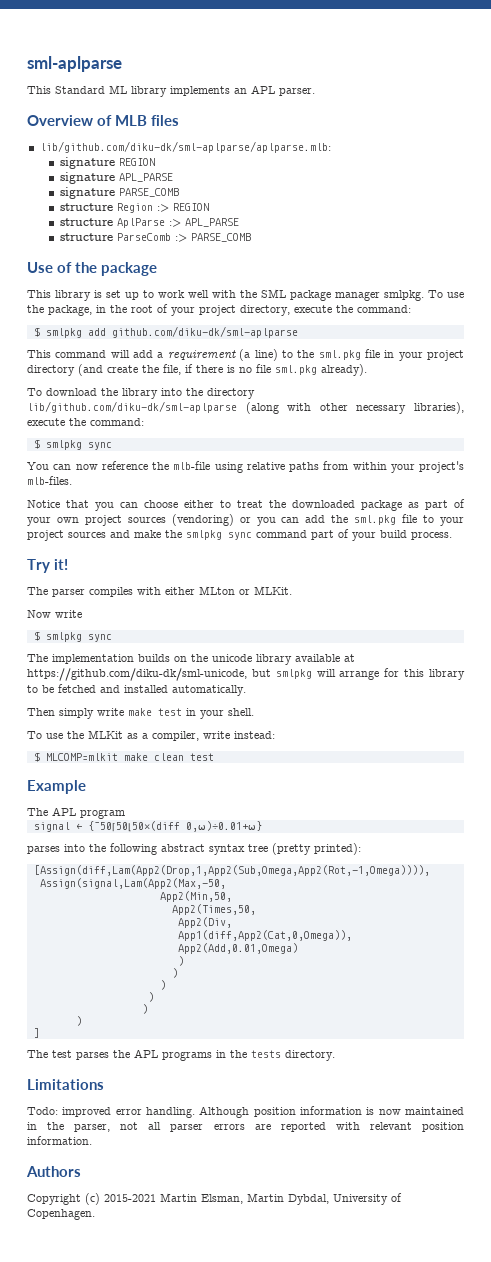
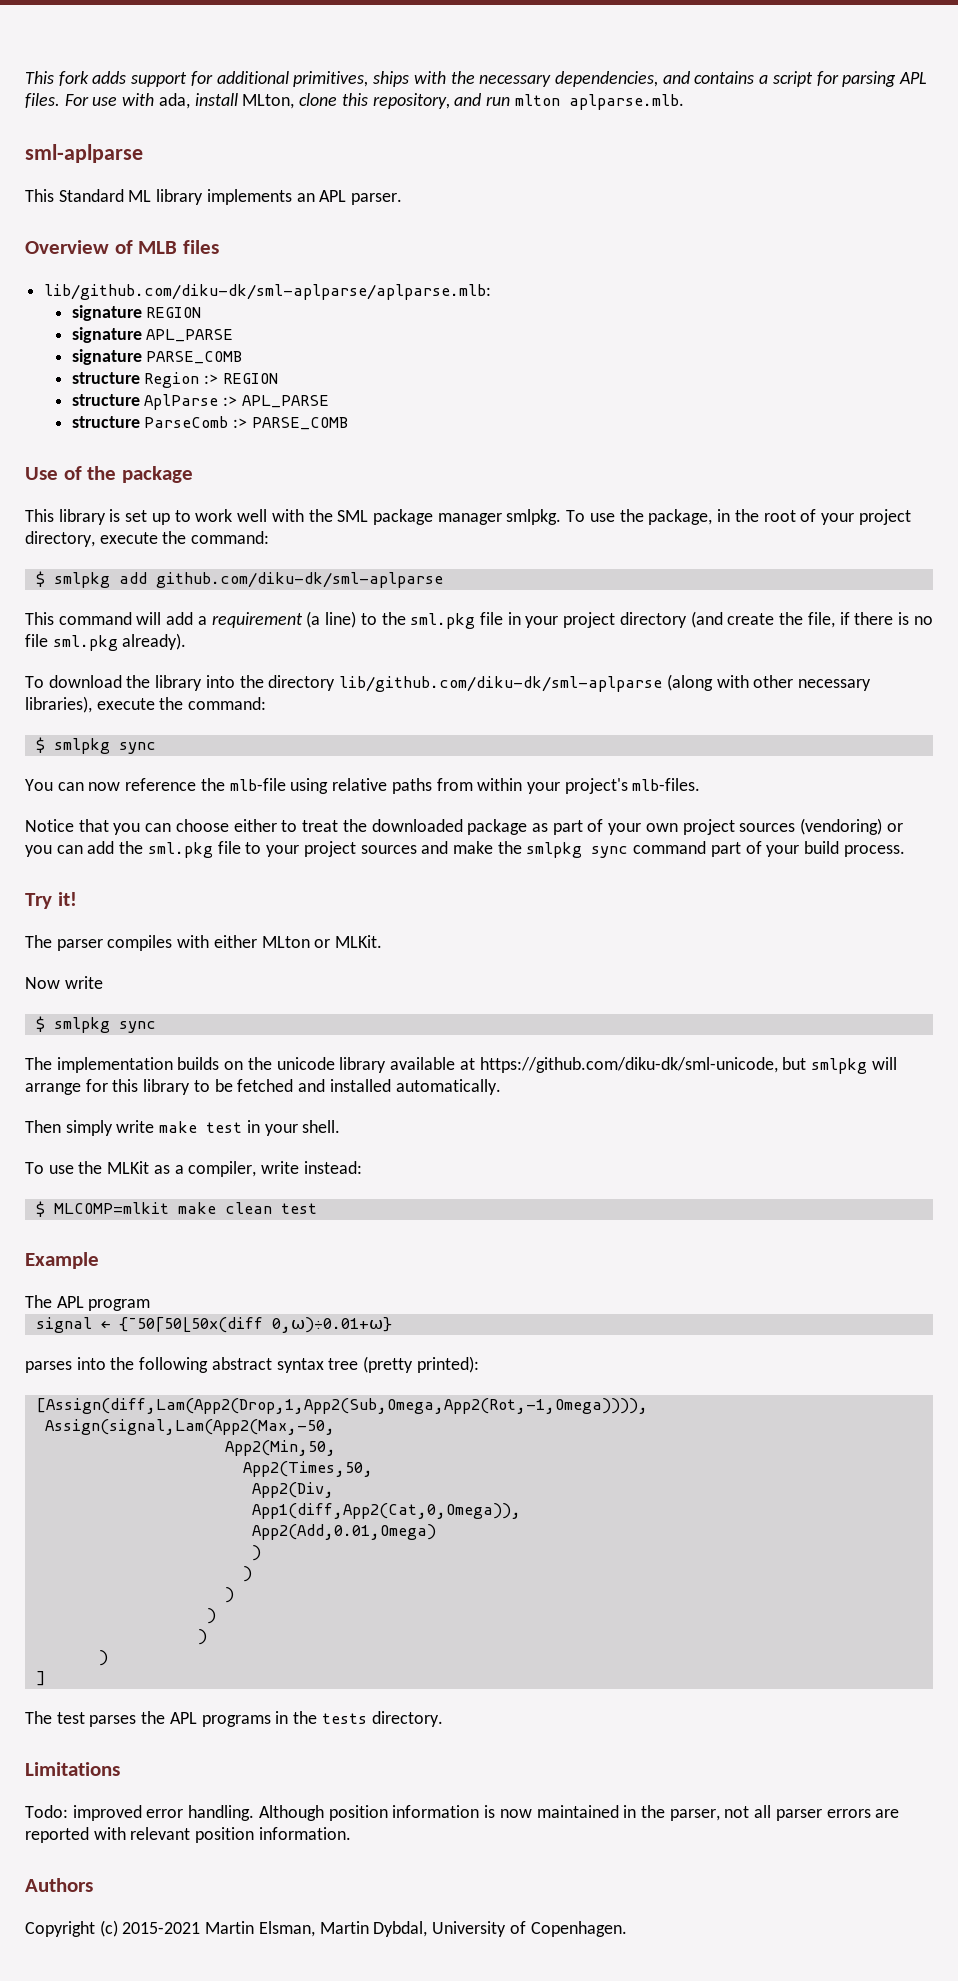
+ This fork adds support for additional primitives, ships with the necessary dependencies, and contains a script for parsing APL files. For use with ada, install MLton, clone this repository, and run mlton aplparse.mlb.

